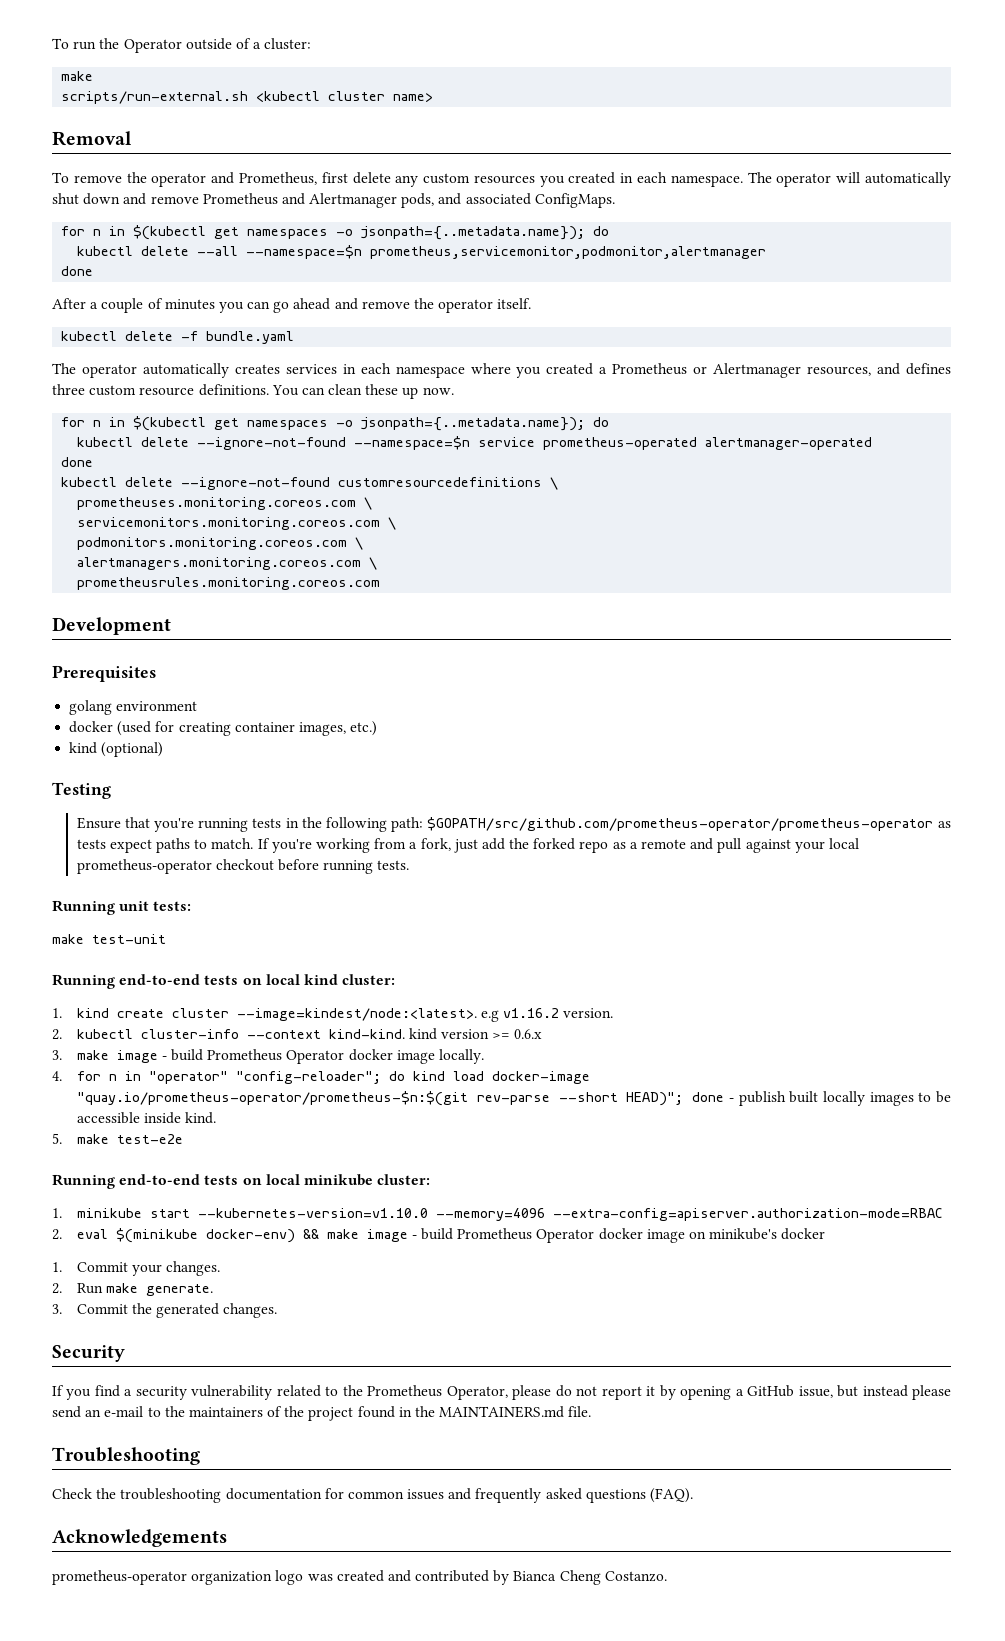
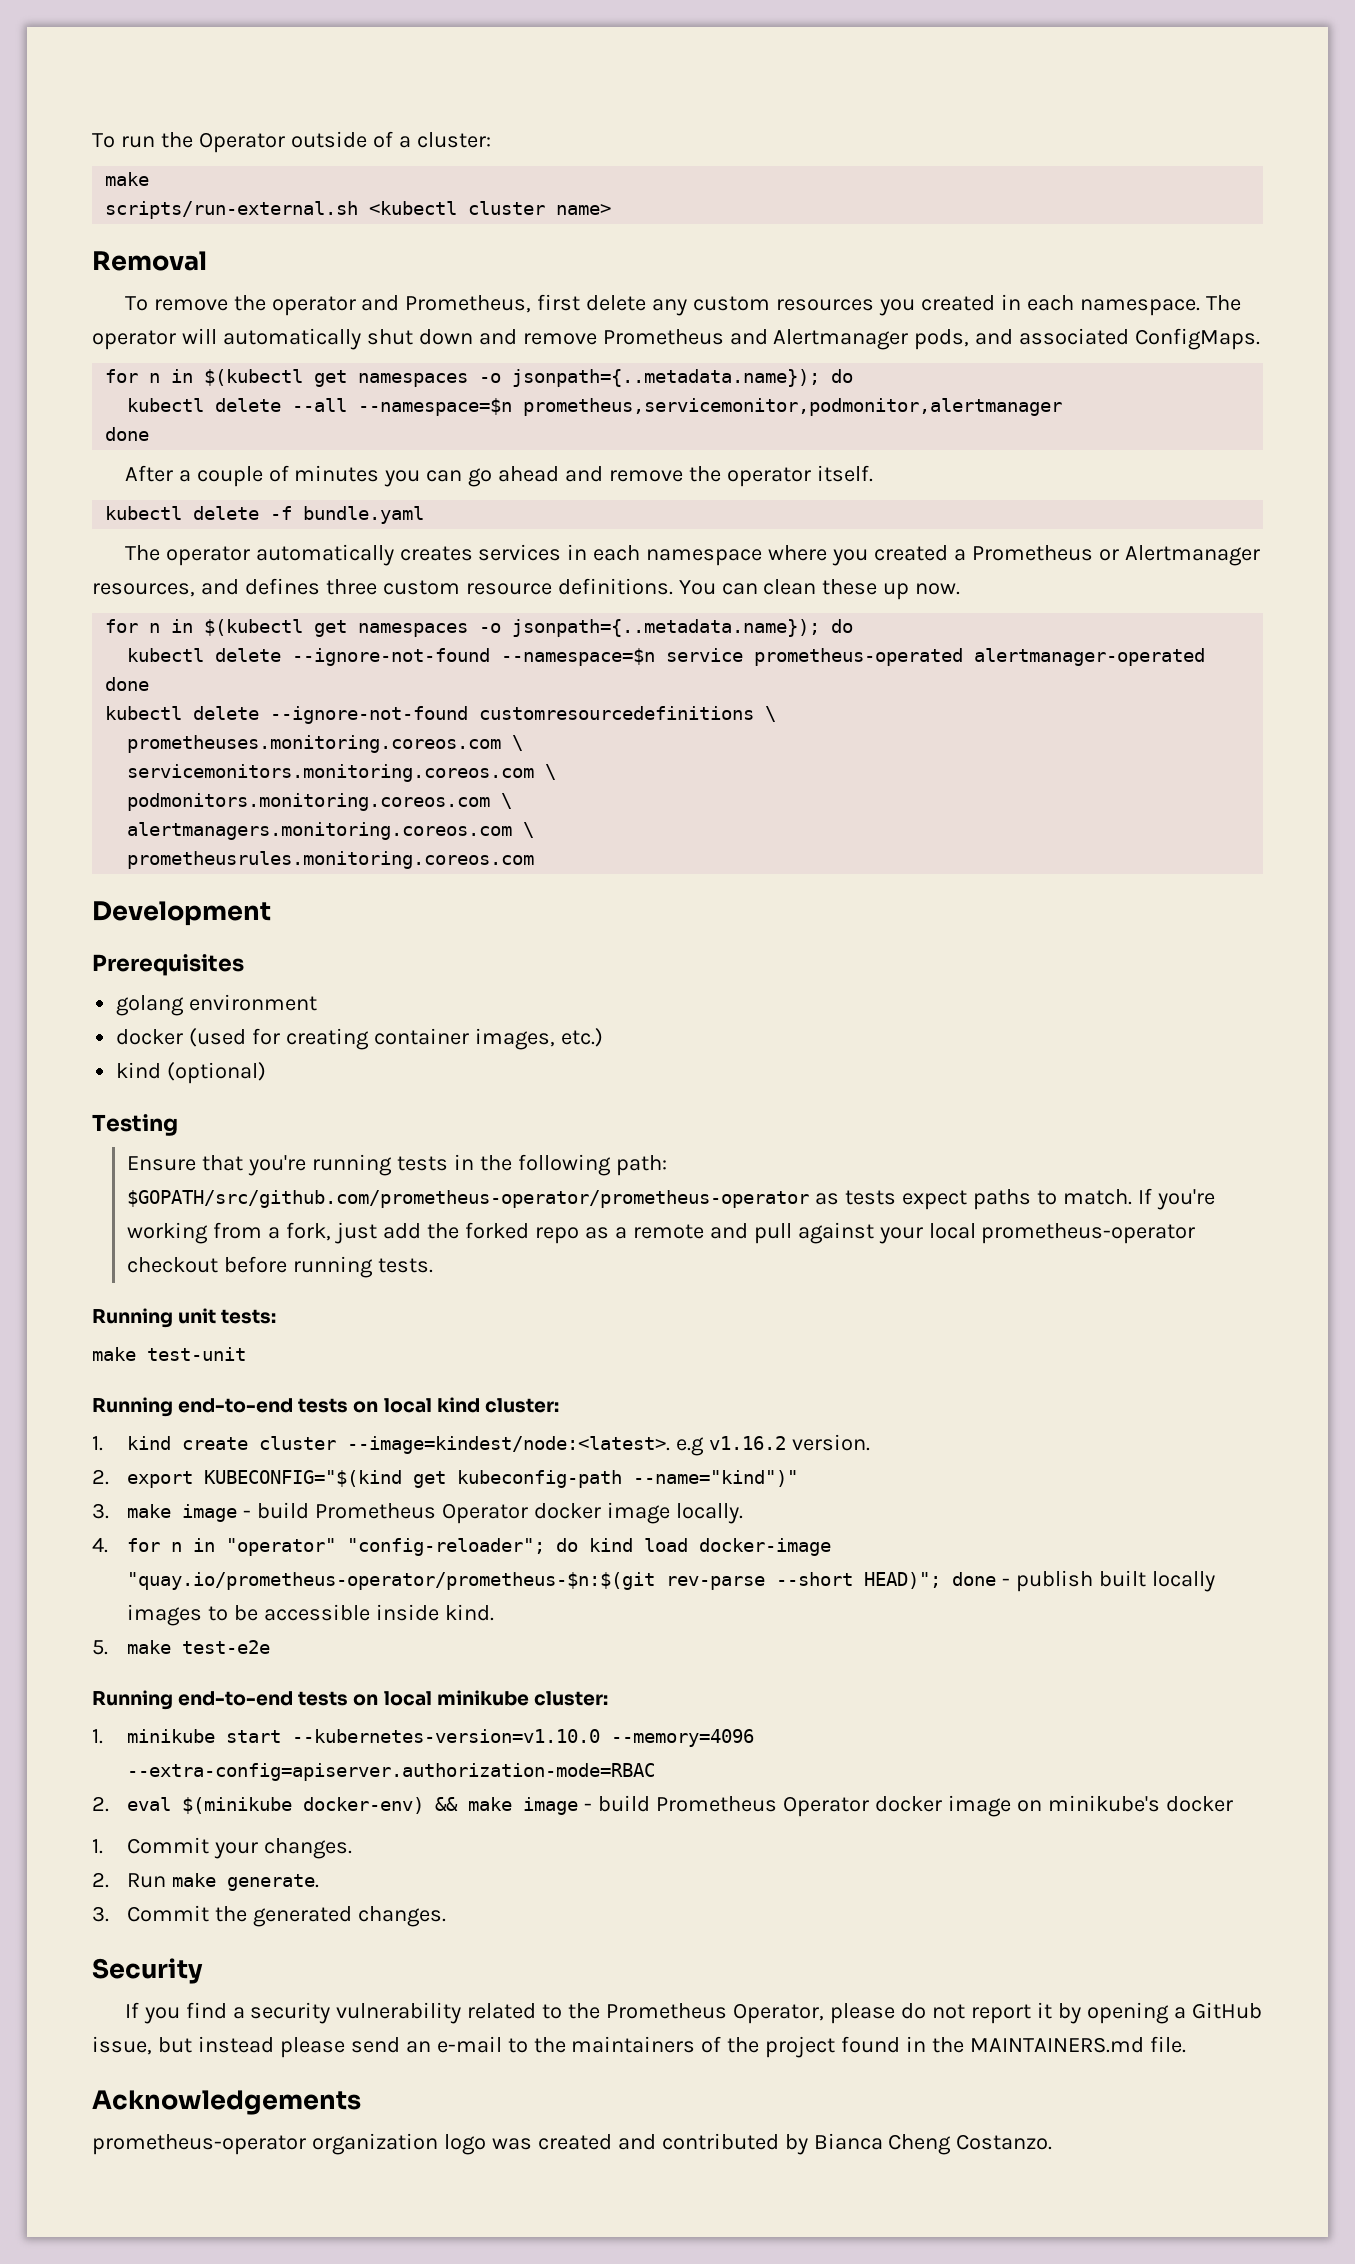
- 2. kubectl cluster-info --context kind-kind. kind version >= 0.6.x
+ 2. export KUBECONFIG="$(kind get kubeconfig-path --name="kind")"
- Troubleshooting
- Check the troubleshooting documentation for common issues and frequently asked questions (FAQ).

